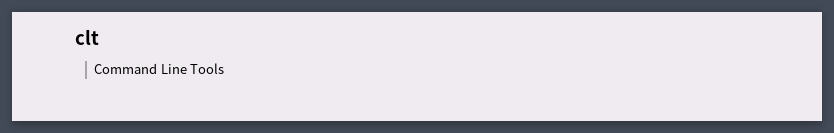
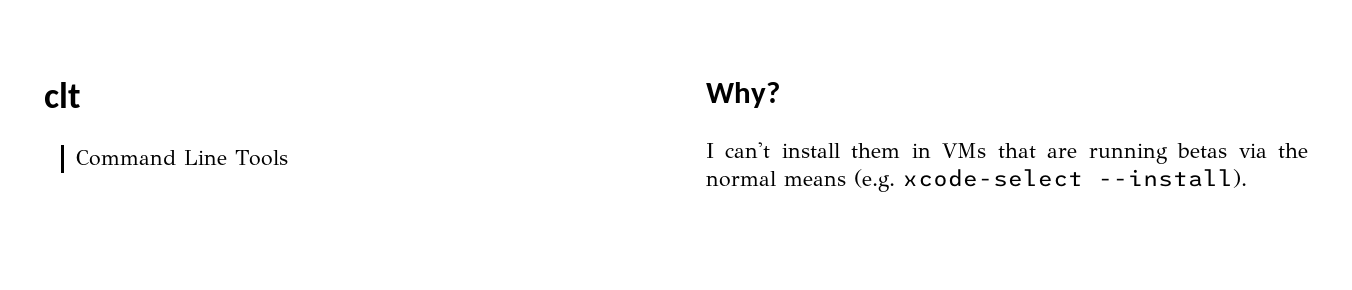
+ Why?
+ I can't install them in VMs that are running betas via the normal means (e.g. xcode-select --install).

